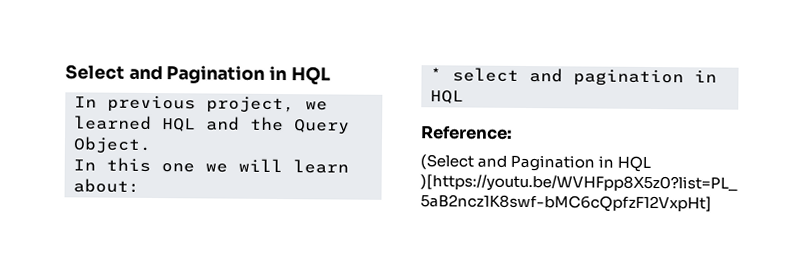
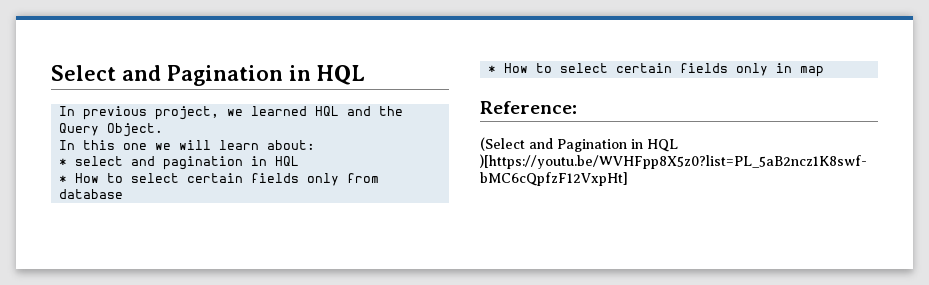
+ * How to select certain fields only from database
+ * How to select certain fields only in map

